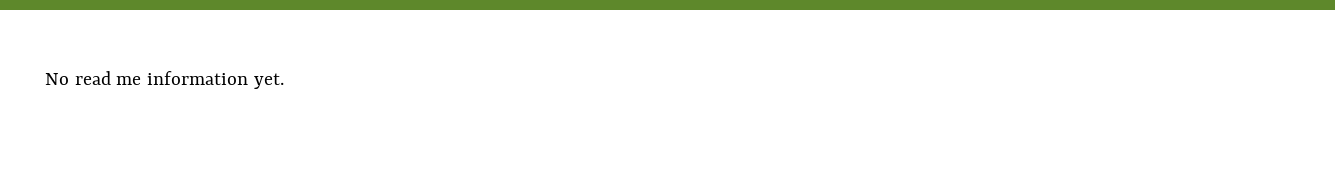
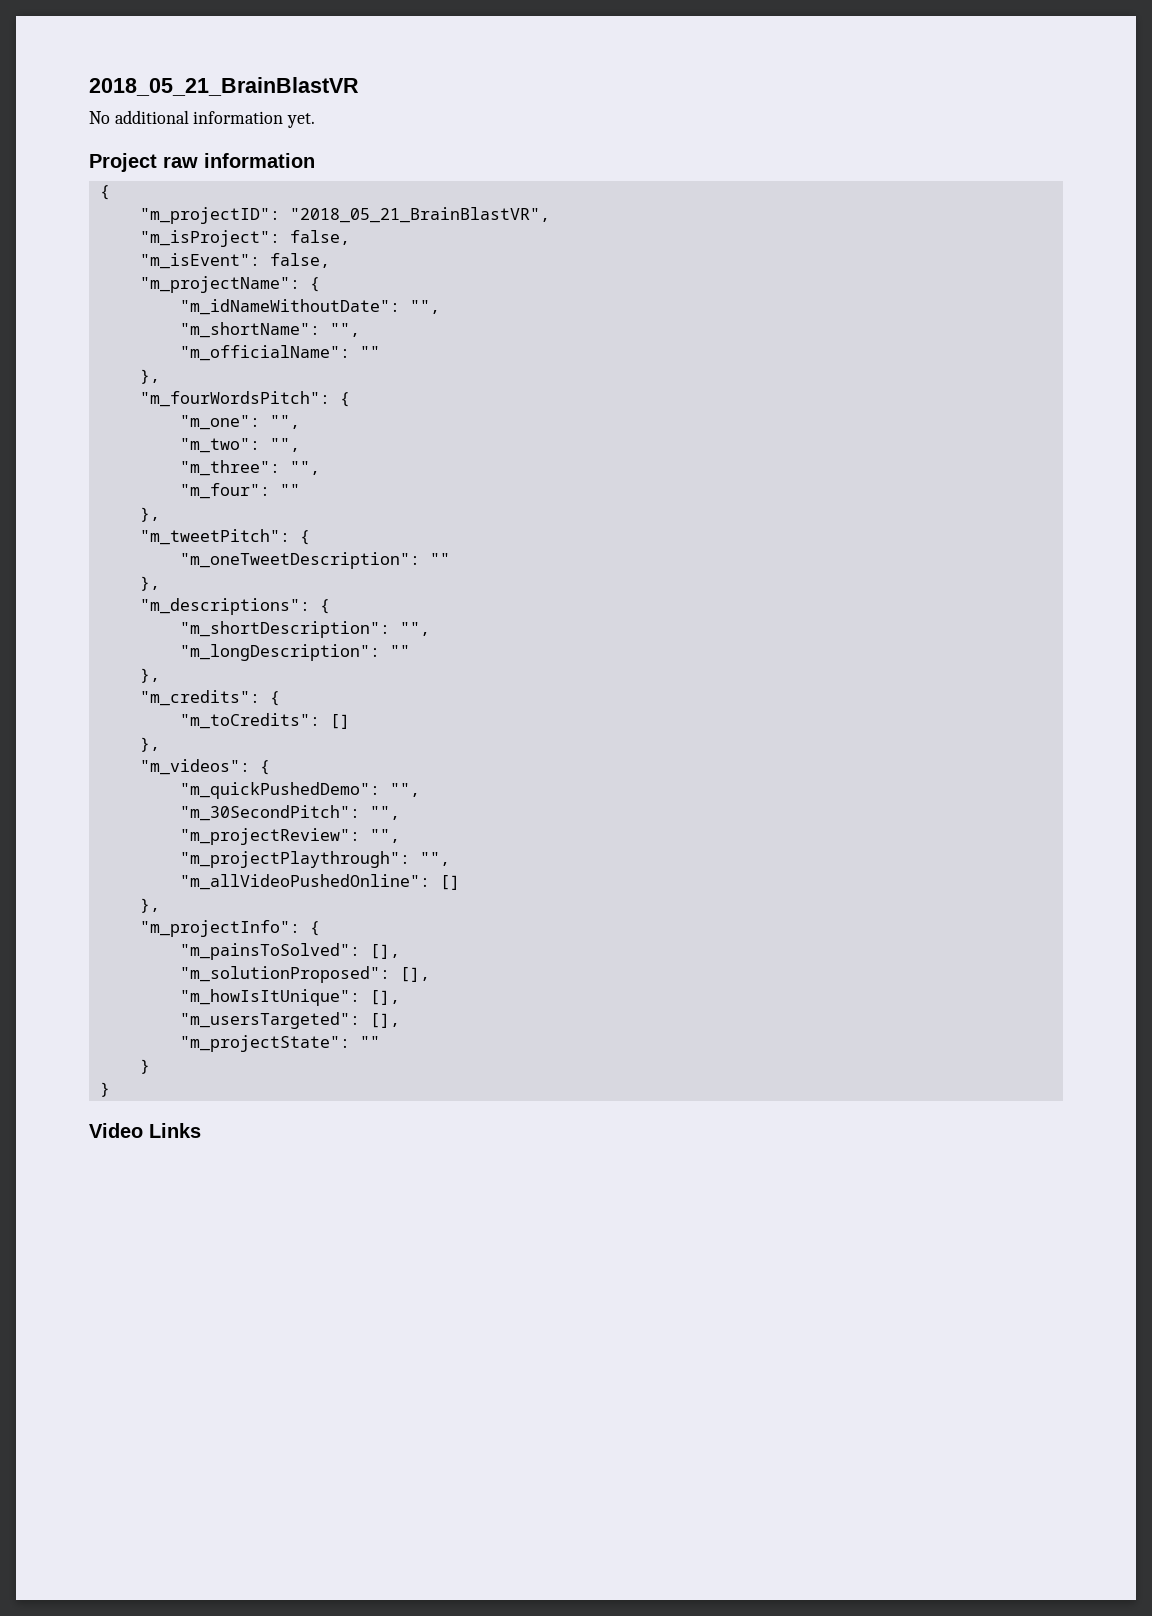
- No read me information yet.
+ 2018_05_21_BrainBlastVR
+ No additional information yet.
+ Project raw information
+ {
+ "m_projectID": "2018_05_21_BrainBlastVR",
+ "m_isProject": false,
+ "m_isEvent": false,
+ "m_projectName": {
+ "m_idNameWithoutDate": "",
+ "m_shortName": "",
+ "m_officialName": ""
+ },
+ "m_fourWordsPitch": {
+ "m_one": "",
+ "m_two": "",
+ "m_three": "",
+ "m_four": ""
+ },
+ "m_tweetPitch": {
+ "m_oneTweetDescription": ""
+ },
+ "m_descriptions": {
+ "m_shortDescription": "",
+ "m_longDescription": ""
+ },
+ "m_credits": {
+ "m_toCredits": []
+ },
+ "m_videos": {
+ "m_quickPushedDemo": "",
+ "m_30SecondPitch": "",
+ "m_projectReview": "",
+ "m_projectPlaythrough": "",
+ "m_allVideoPushedOnline": []
+ },
+ "m_projectInfo": {
+ "m_painsToSolved": [],
+ "m_solutionProposed": [],
+ "m_howIsItUnique": [],
+ "m_usersTargeted": [],
+ "m_projectState": ""
+ }
+ }
+ Video Links

